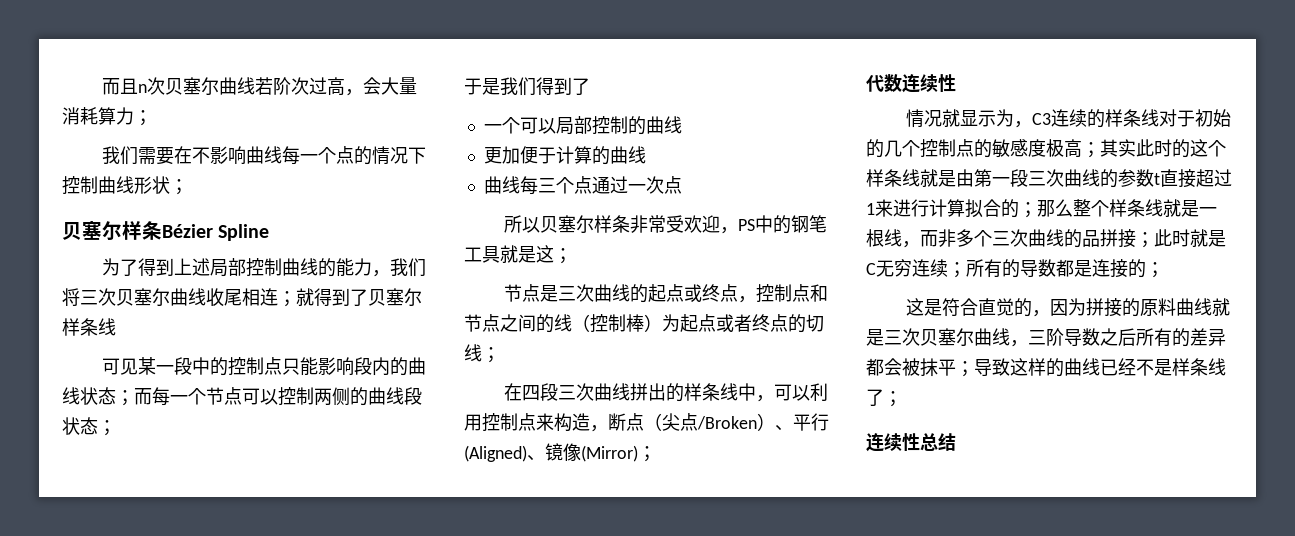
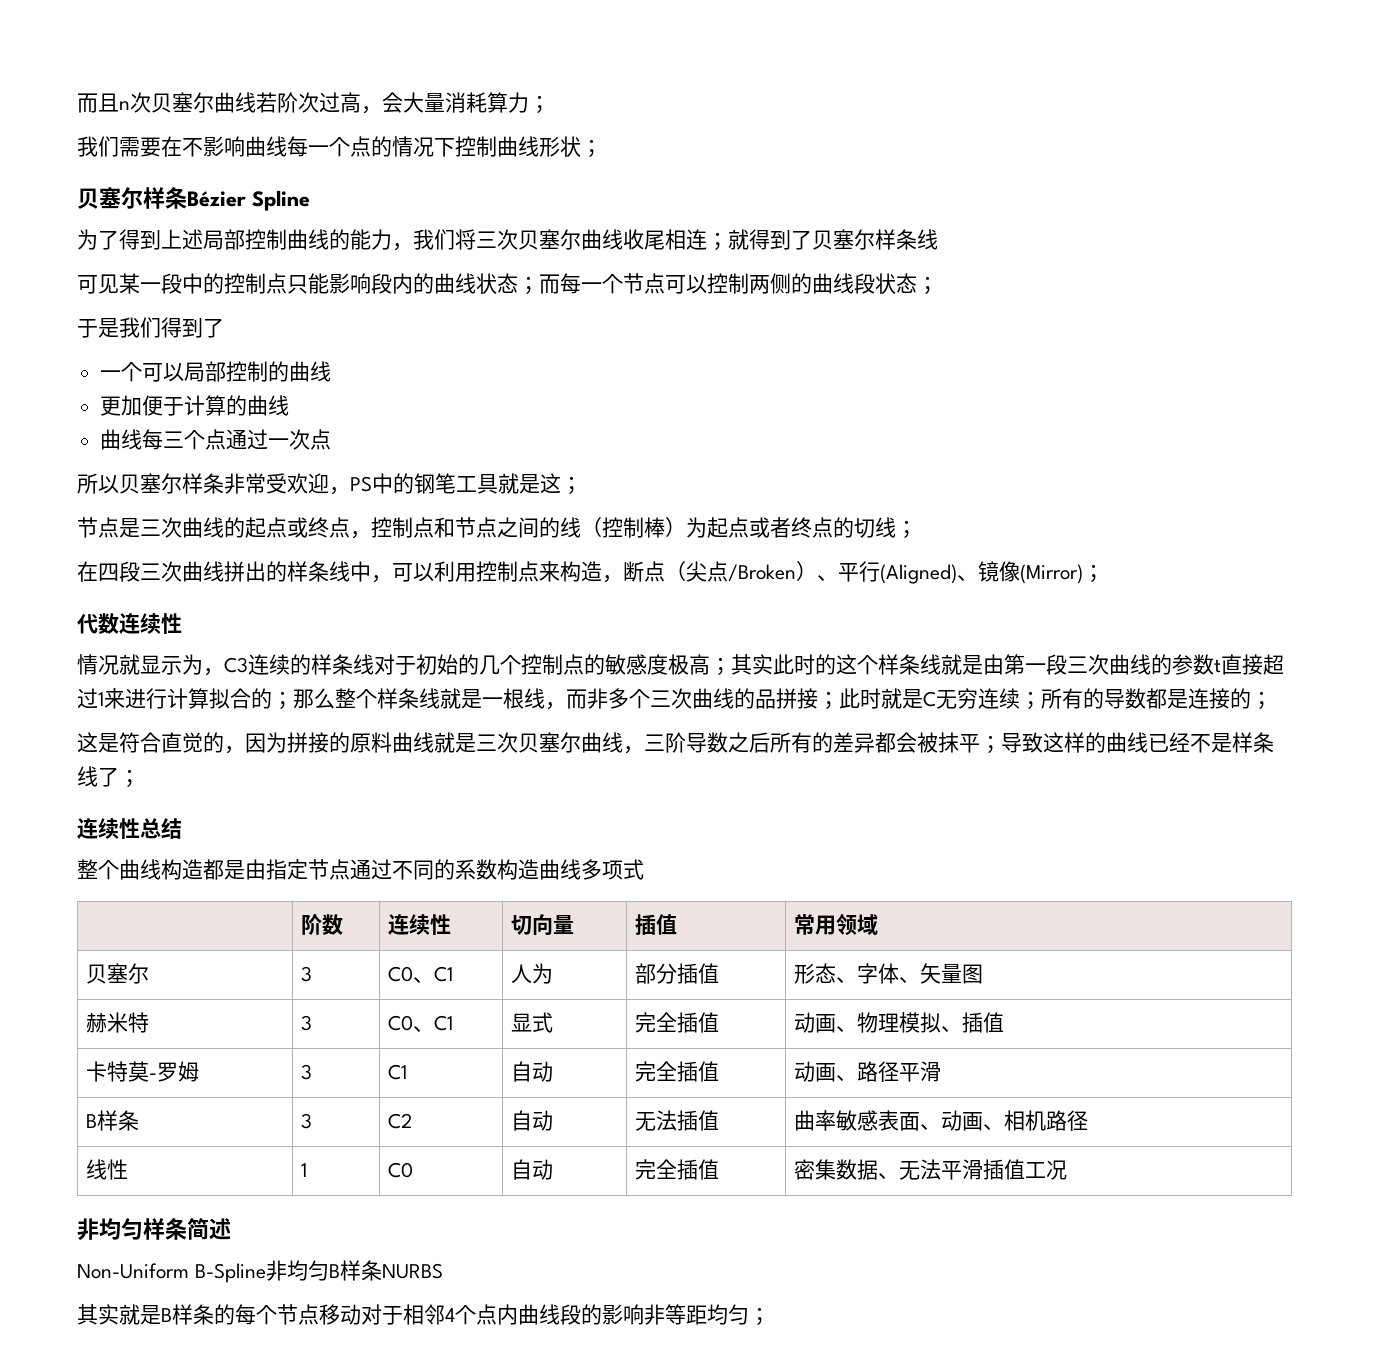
+ 整个曲线构造都是由指定节点通过不同的系数构造曲线多项式
+ | 阶数 | 连续性 | 切向量 | 插值 | 常用领域
+ 贝塞尔 | 3 | C0、C1 | 人为 | 部分插值 | 形态、字体、矢量图
+ 赫米特 | 3 | C0、C1 | 显式 | 完全插值 | 动画、物理模拟、插值
+ 卡特莫-罗姆 | 3 | C1 | 自动 | 完全插值 | 动画、路径平滑
+ B样条 | 3 | C2 | 自动 | 无法插值 | 曲率敏感表面、动画、相机路径
+ 线性 | 1 | C0 | 自动 | 完全插值 | 密集数据、无法平滑插值工况
+ 非均匀样条简述
+ Non-Uniform B-Spline非均匀B样条NURBS
+ 其实就是B样条的每个节点移动对于相邻4个点内曲线段的影响非等距均匀；

